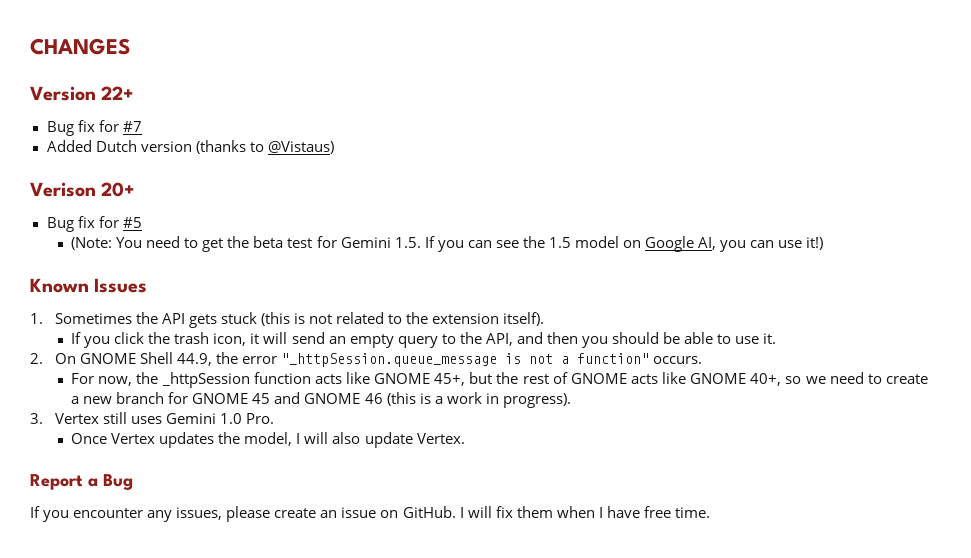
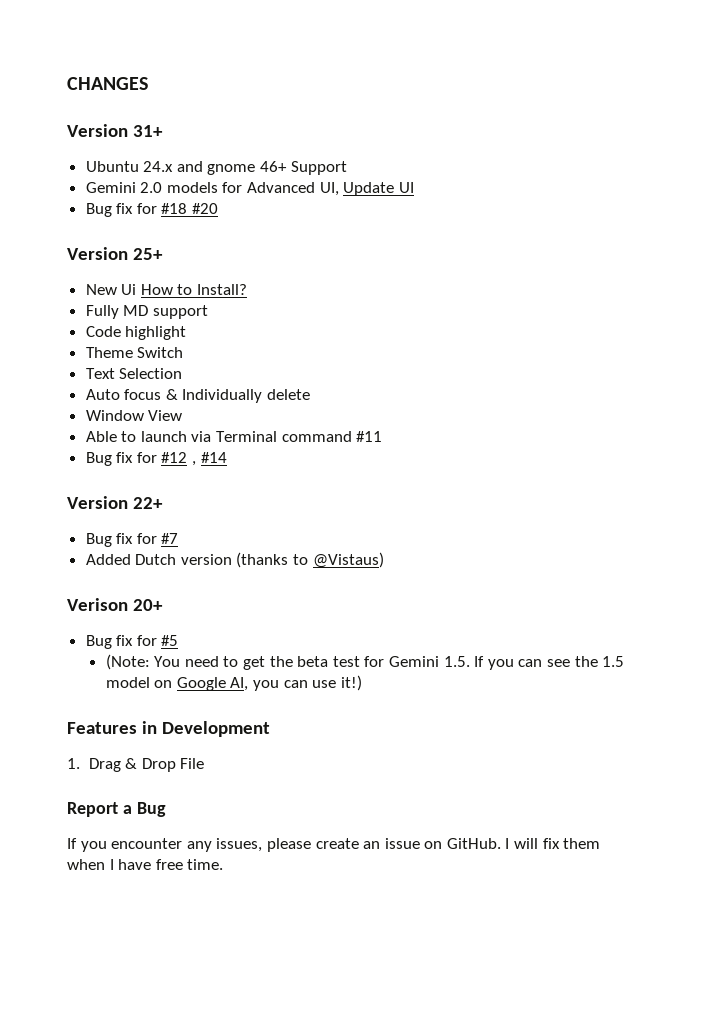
+ Version 31+
+ Ubuntu 24.x and gnome 46+ Support
+ Gemini 2.0 models for Advanced UI, Update UI
+ Bug fix for #18 #20
+ Version 25+
+ New Ui How to Install?
+ Fully MD support
+ Code highlight
+ Theme Switch
+ Text Selection
+ Auto focus & Individually delete
+ Window View
+ Able to launch via Terminal command #11
+ Bug fix for #12 , #14
- Known Issues
- 1. Sometimes the API gets stuck (this is not related to the extension itself).
- If you click the trash icon, it will send an empty query to the API, and then you should be able to use it.
- 2. On GNOME Shell 44.9, the error "_httpSession.queue_message is not a function" occurs.
- For now, the _httpSession function acts like GNOME 45+, but the rest of GNOME acts like GNOME 40+, so we need to create a new branch for GNOME 45 and GNOME 46 (this is a work in progress).
- 3. Vertex still uses Gemini 1.0 Pro.
- Once Vertex updates the model, I will also update Vertex.
+ Features in Development
+ 1. Drag & Drop File

